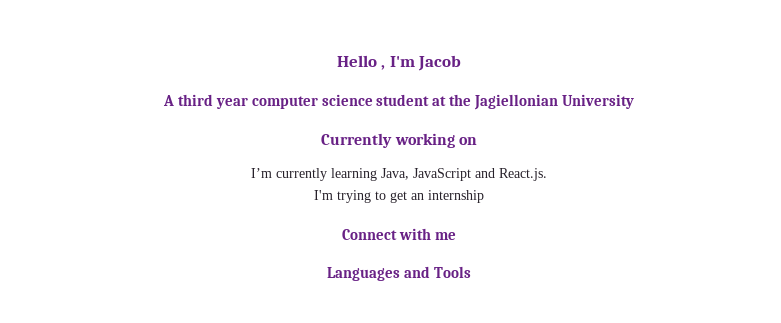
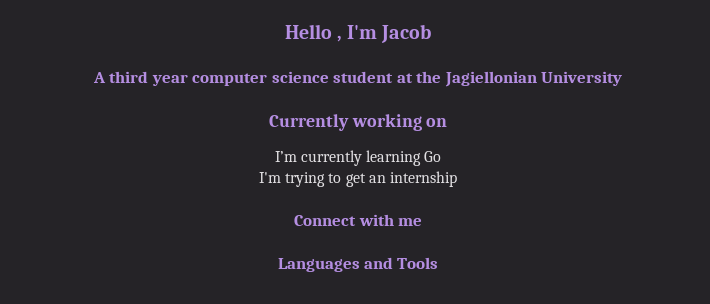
- I’m currently learning Java, JavaScript and React.js.
+ I’m currently learning Go

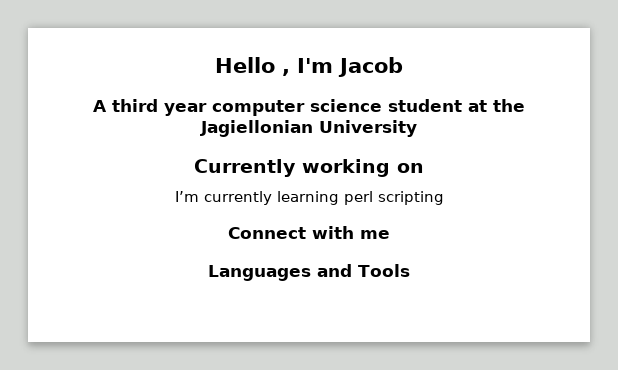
- I’m currently learning Go
- I'm trying to get an internship
+ I’m currently learning perl scripting

